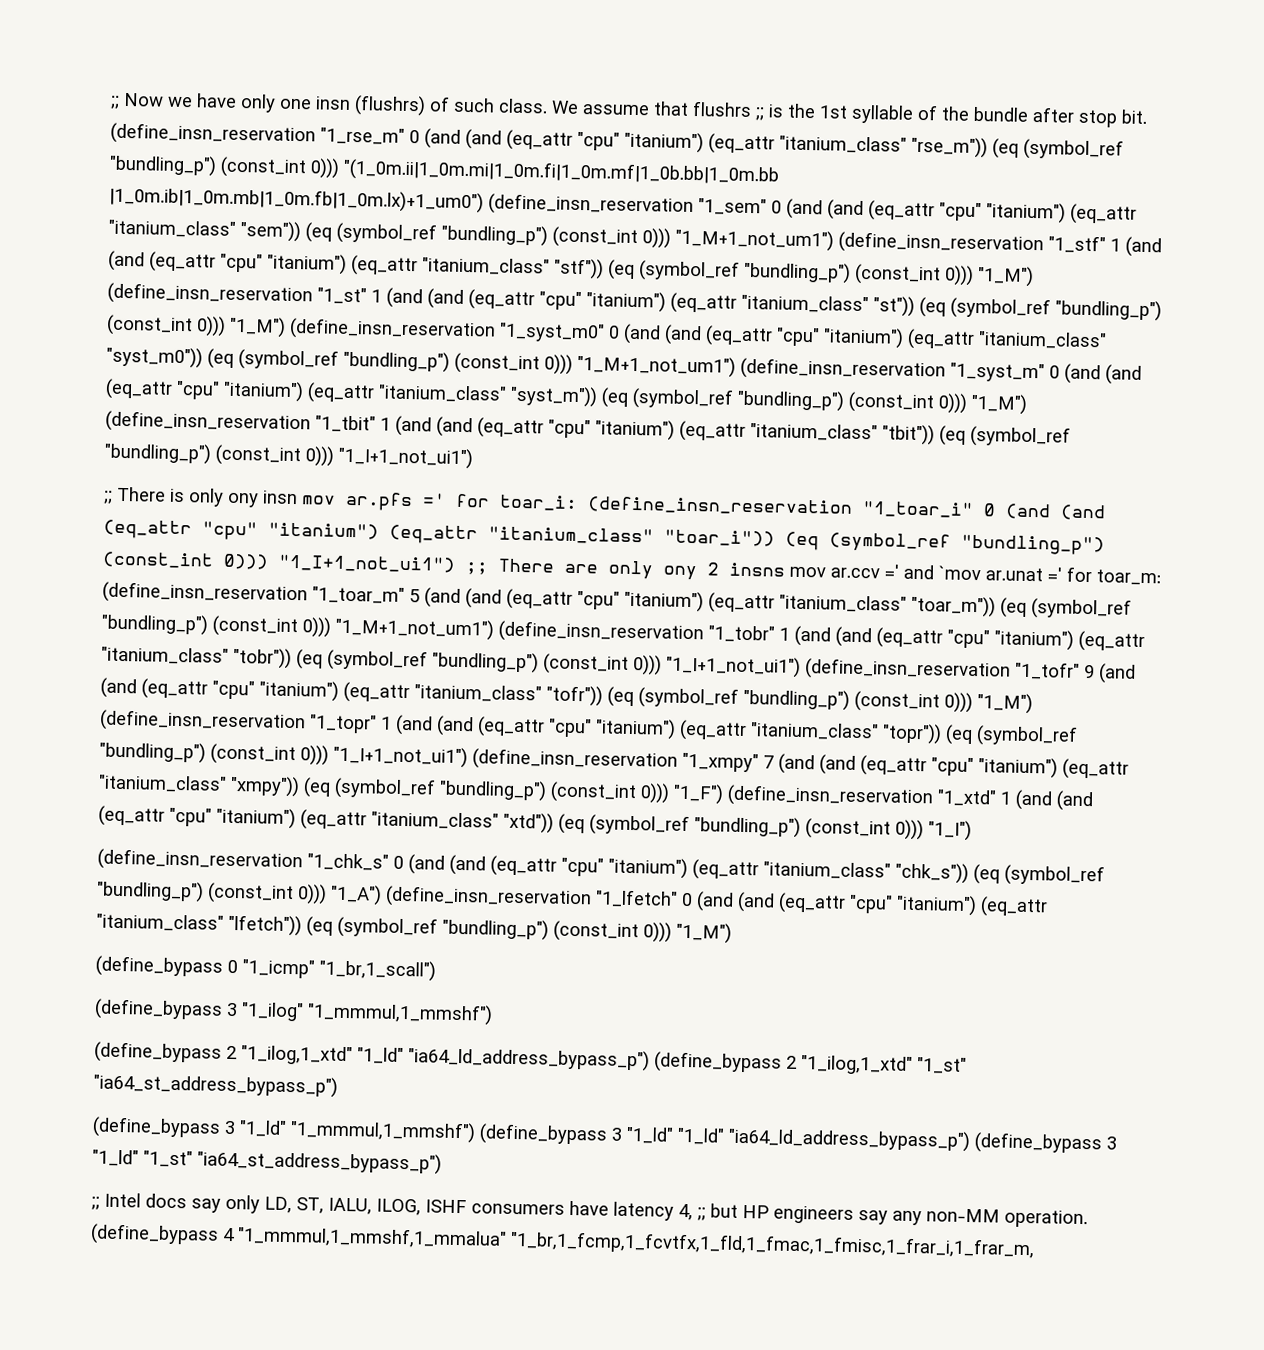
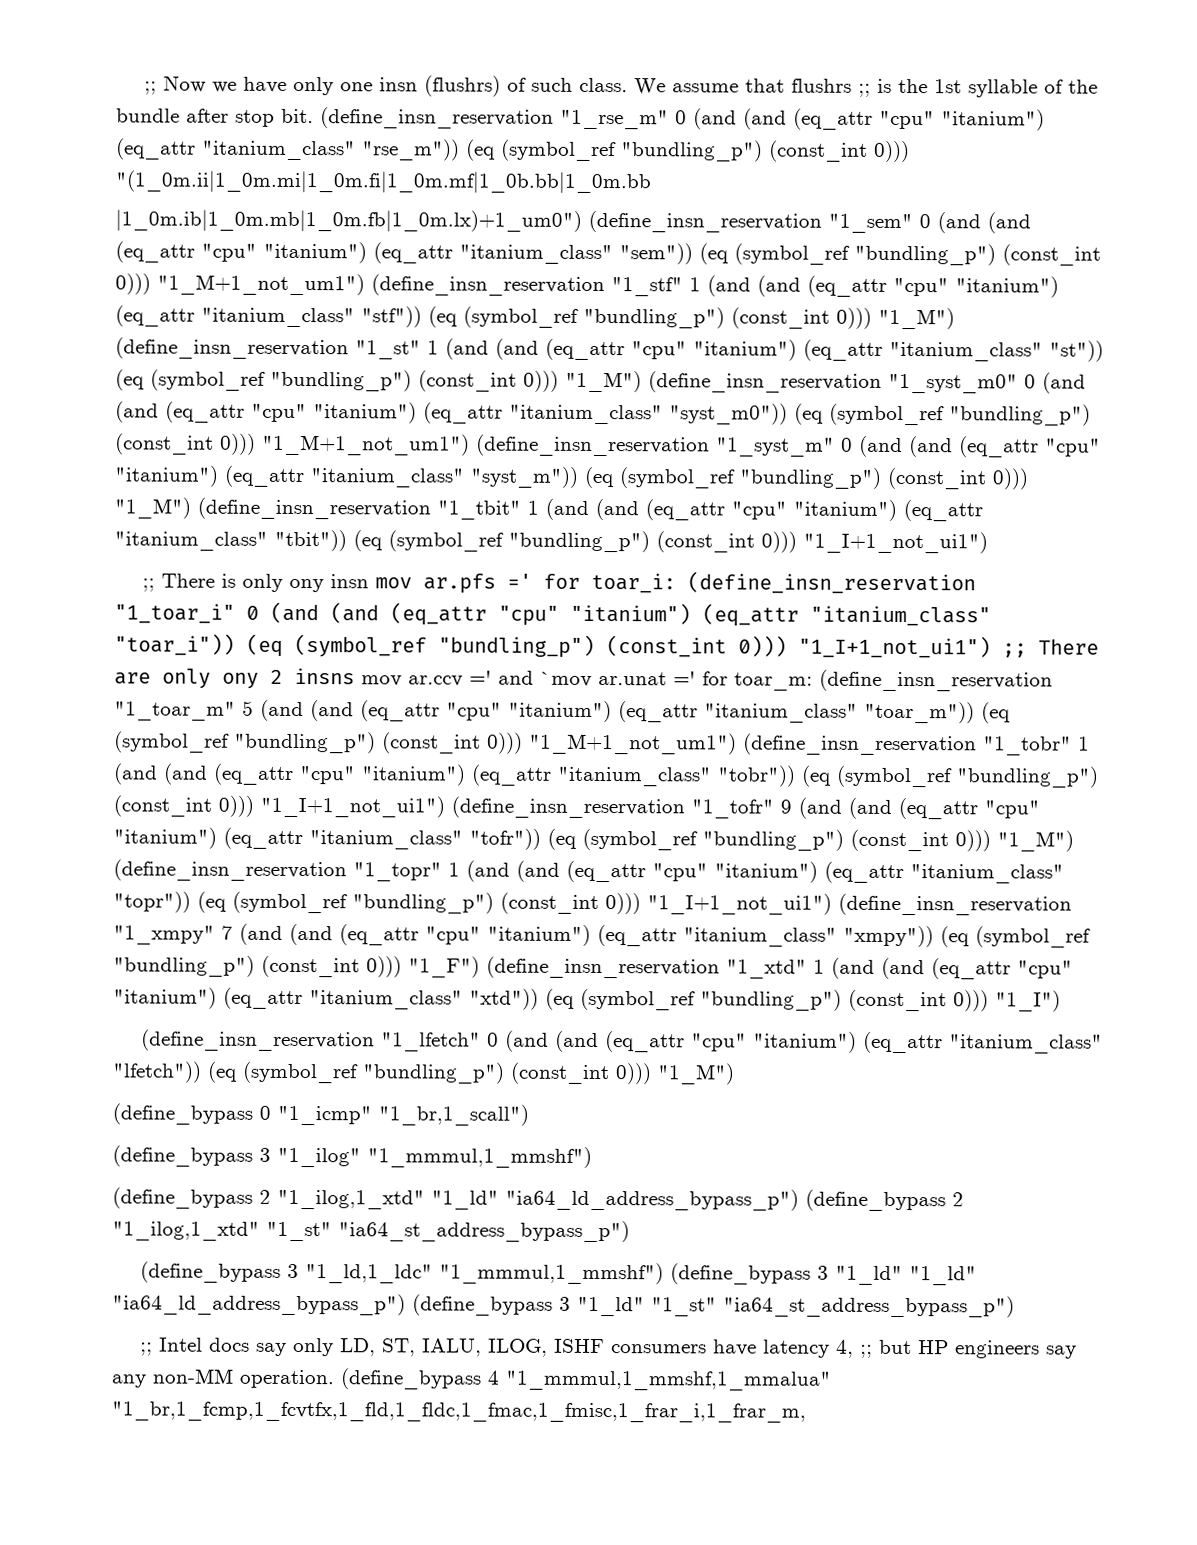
- (define_insn_reservation "1_chk_s" 0 (and (and (eq_attr "cpu" "itanium") (eq_attr "itanium_class" "chk_s")) (eq (symbol_ref "bundling_p") (const_int 0))) "1_A") (define_insn_reservation "1_lfetch" 0 (and (and (eq_attr "cpu" "itanium") (eq_attr "itanium_class" "lfetch")) (eq (symbol_ref "bundling_p") (const_int 0))) "1_M")
+ (define_insn_reservation "1_lfetch" 0 (and (and (eq_attr "cpu" "itanium") (eq_attr "itanium_class" "lfetch")) (eq (symbol_ref "bundling_p") (const_int 0))) "1_M")
- (define_bypass 3 "1_ld" "1_mmmul,1_mmshf") (define_bypass 3 "1_ld" "1_ld" "ia64_ld_address_bypass_p") (define_bypass 3 "1_ld" "1_st" "ia64_st_address_bypass_p")
+ (define_bypass 3 "1_ld,1_ldc" "1_mmmul,1_mmshf") (define_bypass 3 "1_ld" "1_ld" "ia64_ld_address_bypass_p") (define_bypass 3 "1_ld" "1_st" "ia64_st_address_bypass_p")
- (define_bypass 4 "1_mmmul,1_mmshf,1_mmalua" "1_br,1_fcmp,1_fcvtfx,1_fld,1_fmac,1_fmisc,1_frar_i,1_frar_m,
+ (define_bypass 4 "1_mmmul,1_mmshf,1_mmalua" "1_br,1_fcmp,1_fcvtfx,1_fld,1_fldc,1_fmac,1_fmisc,1_frar_i,1_frar_m,

